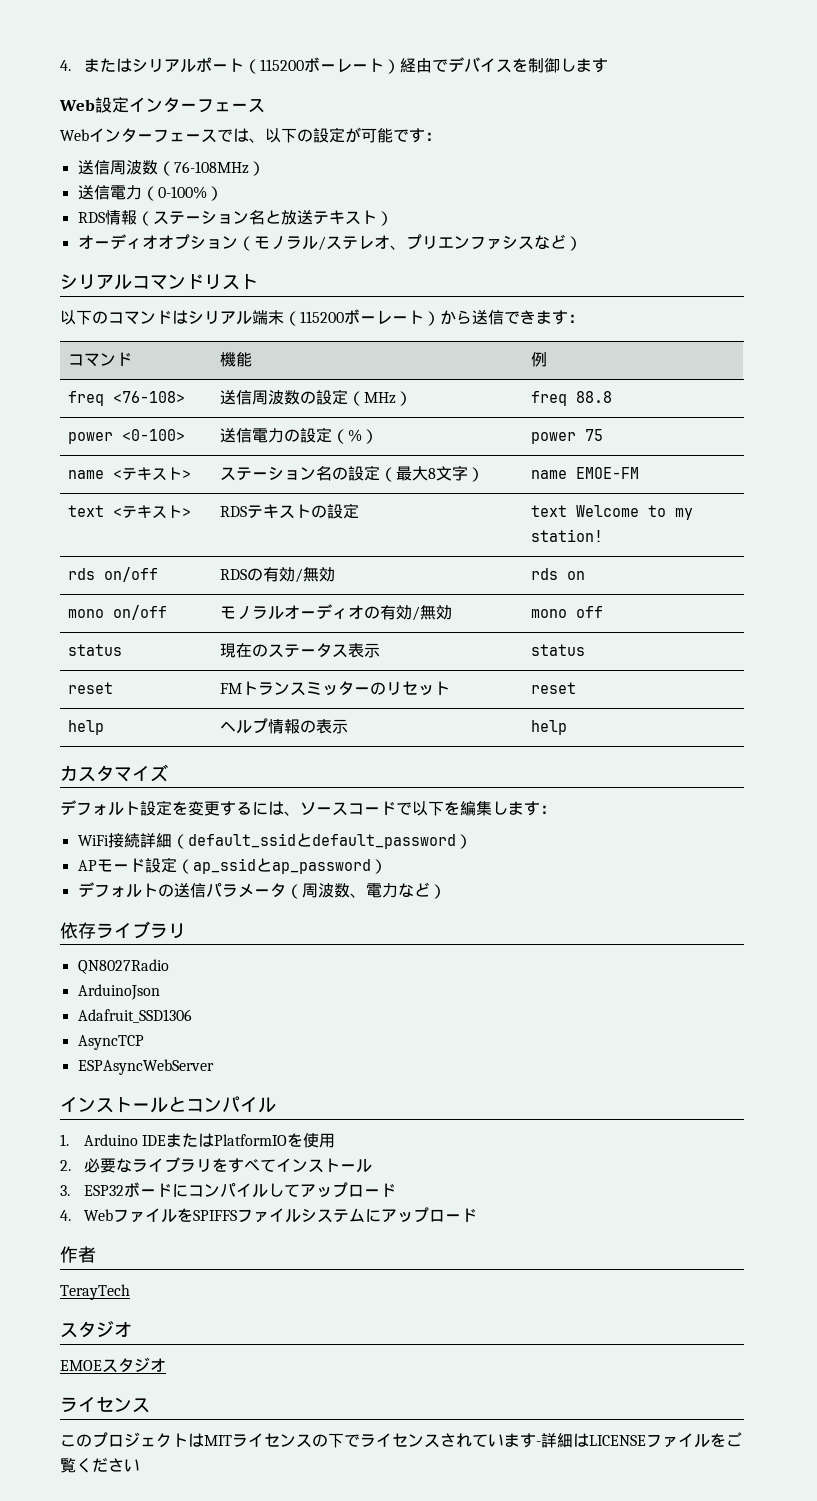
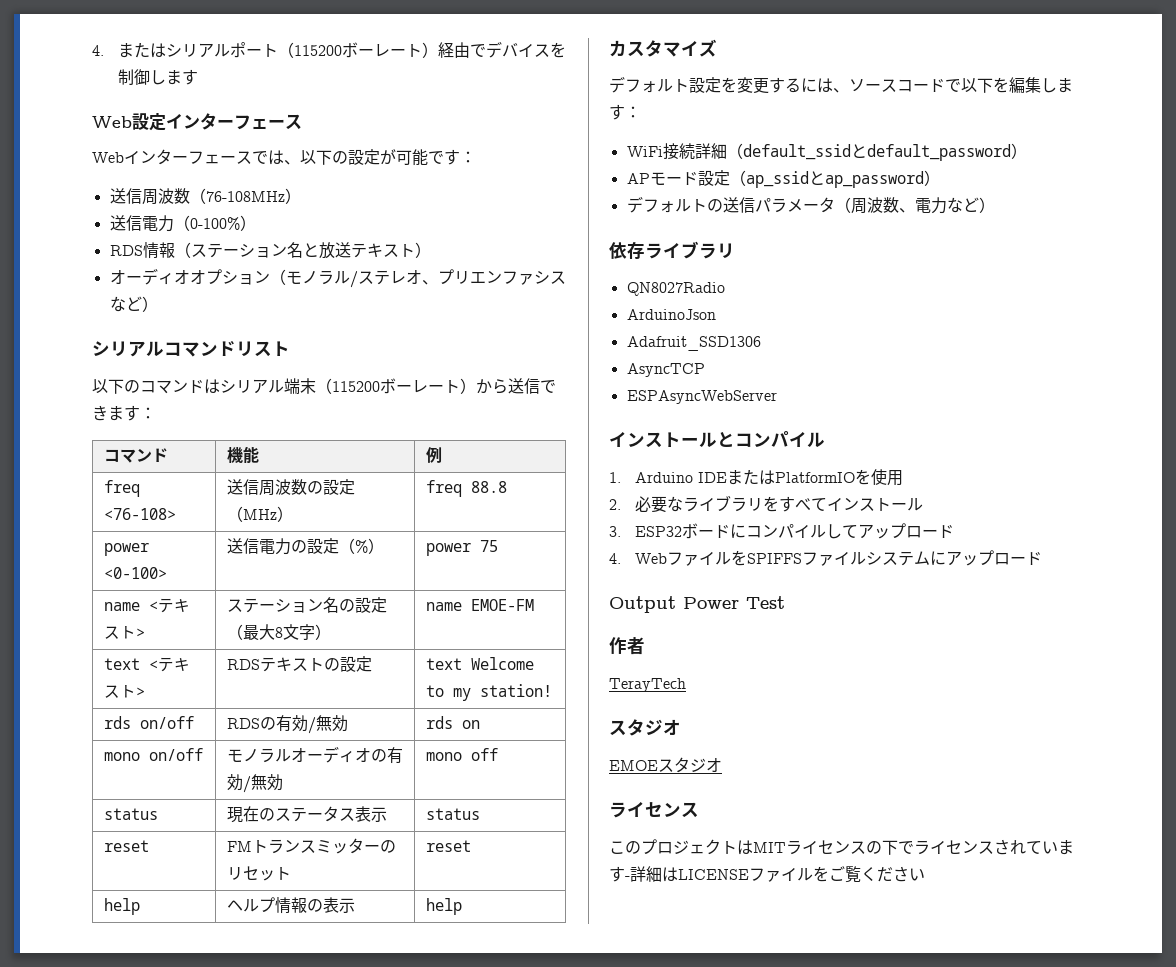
+ Output Power Test

